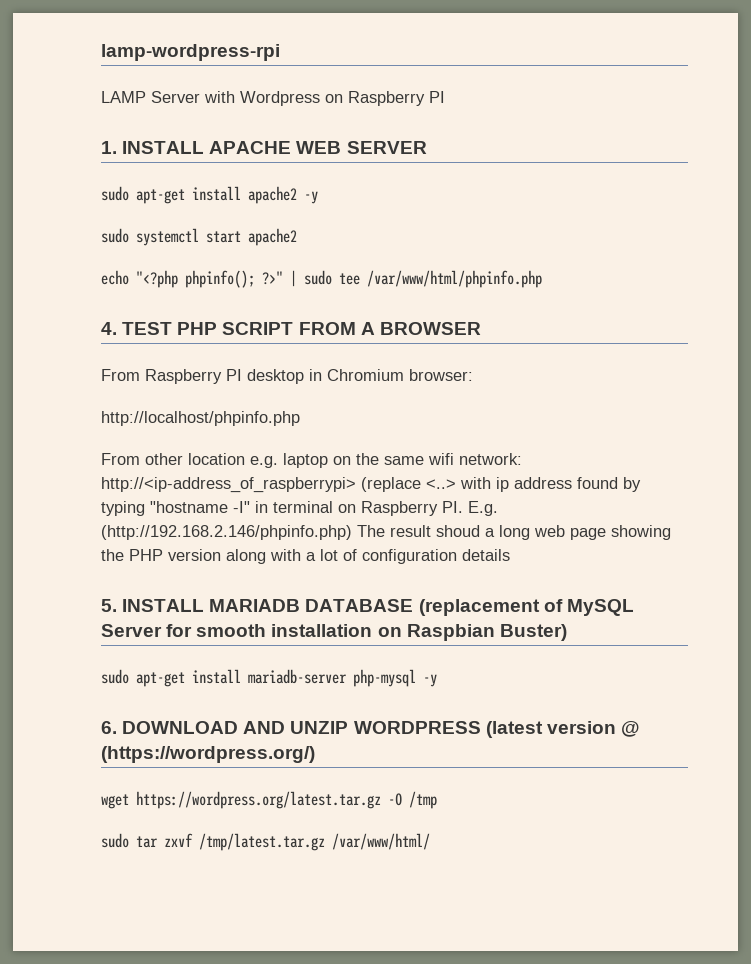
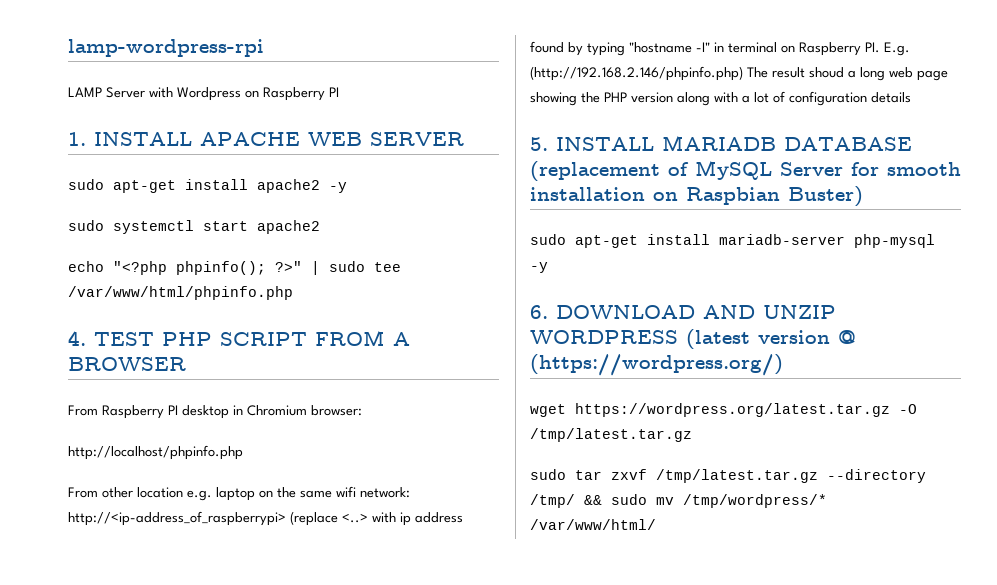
- wget https://wordpress.org/latest.tar.gz -O /tmp
+ wget https://wordpress.org/latest.tar.gz -O /tmp/latest.tar.gz
- sudo tar zxvf /tmp/latest.tar.gz /var/www/html/
+ sudo tar zxvf /tmp/latest.tar.gz --directory /tmp/ && sudo mv /tmp/wordpress/* /var/www/html/

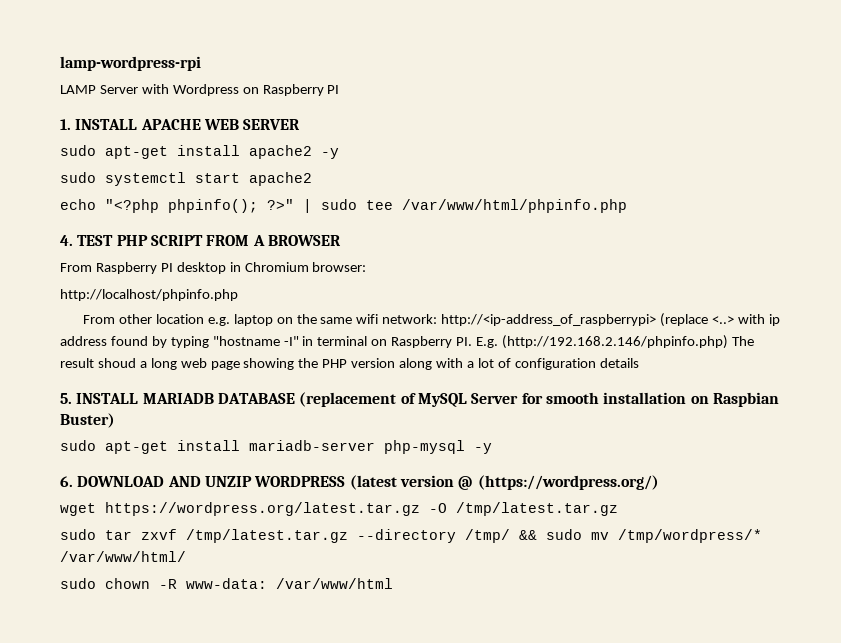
+ sudo chown -R www-data: /var/www/html

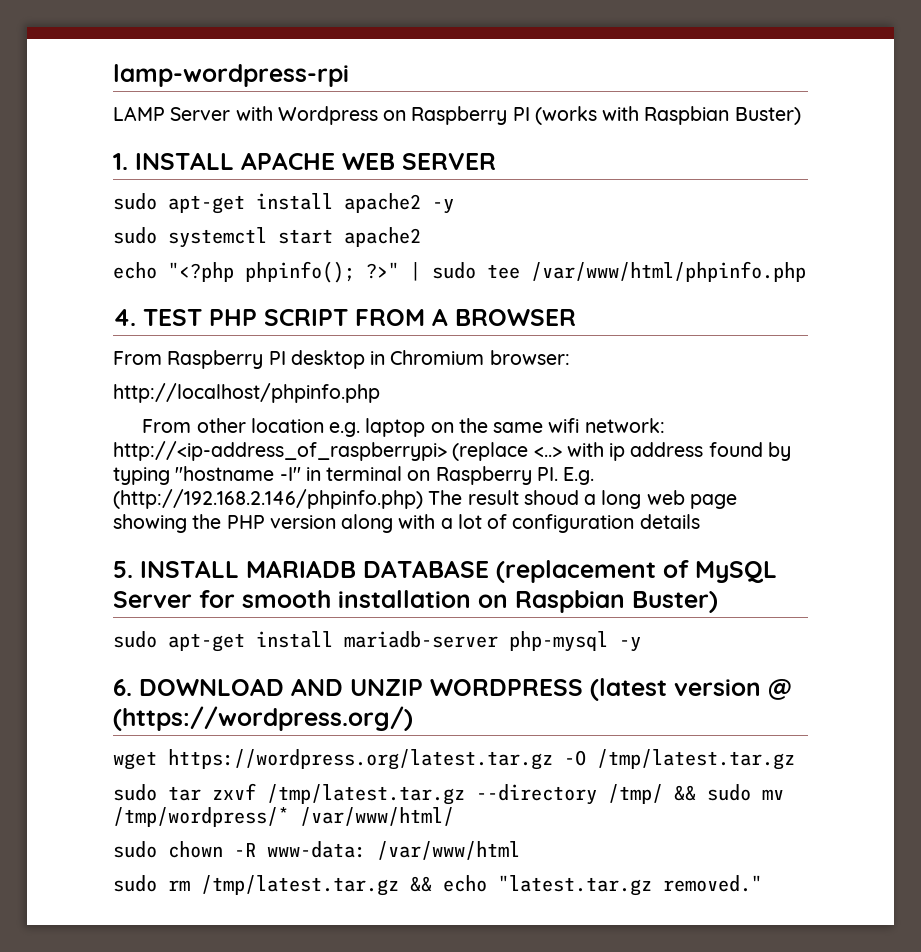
- LAMP Server with Wordpress on Raspberry PI
+ LAMP Server with Wordpress on Raspberry PI (works with Raspbian Buster)
+ sudo rm /tmp/latest.tar.gz && echo "latest.tar.gz removed."

